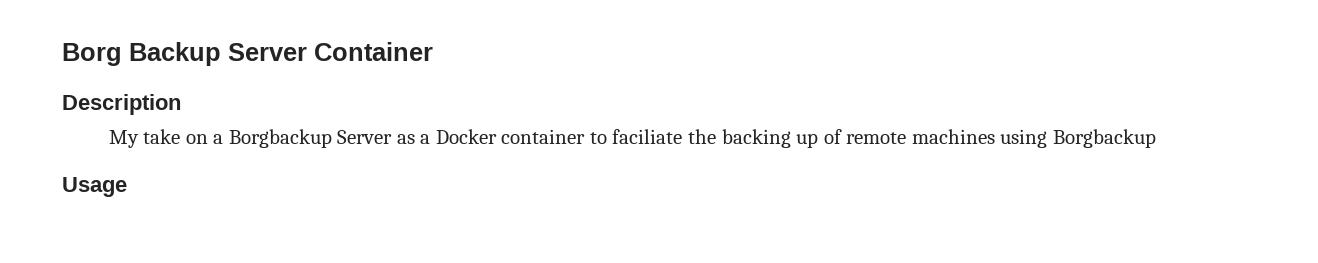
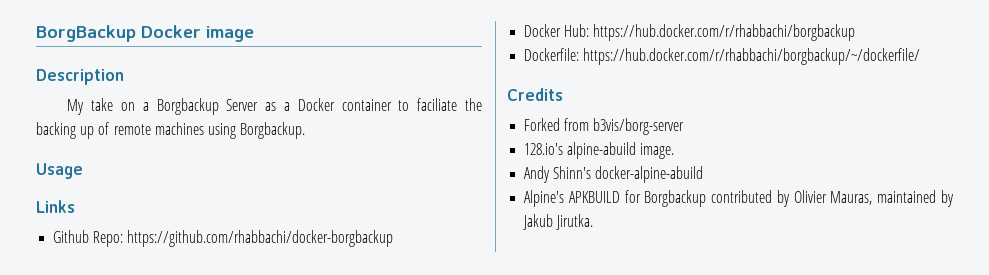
- Borg Backup Server Container
+ BorgBackup Docker image
- My take on a Borgbackup Server as a Docker container to faciliate the backing up of remote machines using Borgbackup
+ My take on a Borgbackup Server as a Docker container to faciliate the backing up of remote machines using Borgbackup.
+ Links
+ Github Repo: https://github.com/rhabbachi/docker-borgbackup
+ Docker Hub: https://hub.docker.com/r/rhabbachi/borgbackup
+ Dockerfile: https://hub.docker.com/r/rhabbachi/borgbackup/~/dockerfile/
+ Credits
+ Forked from b3vis/borg-server
+ 128.io's alpine-abuild image.
+ Andy Shinn's docker-alpine-abuild
+ Alpine's APKBUILD for Borgbackup contributed by Olivier Mauras, maintained by Jakub Jirutka.

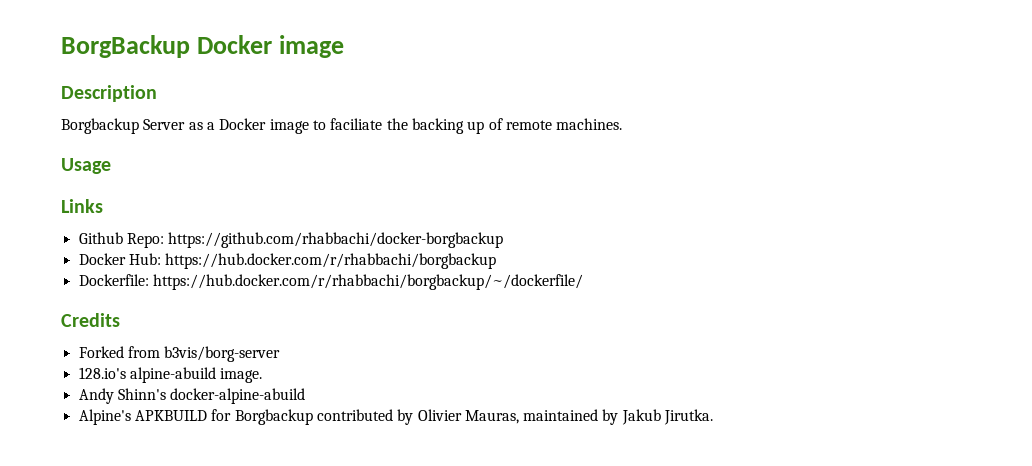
- My take on a Borgbackup Server as a Docker container to faciliate the backing up of remote machines using Borgbackup.
+ Borgbackup Server as a Docker image to faciliate the backing up of remote machines.

